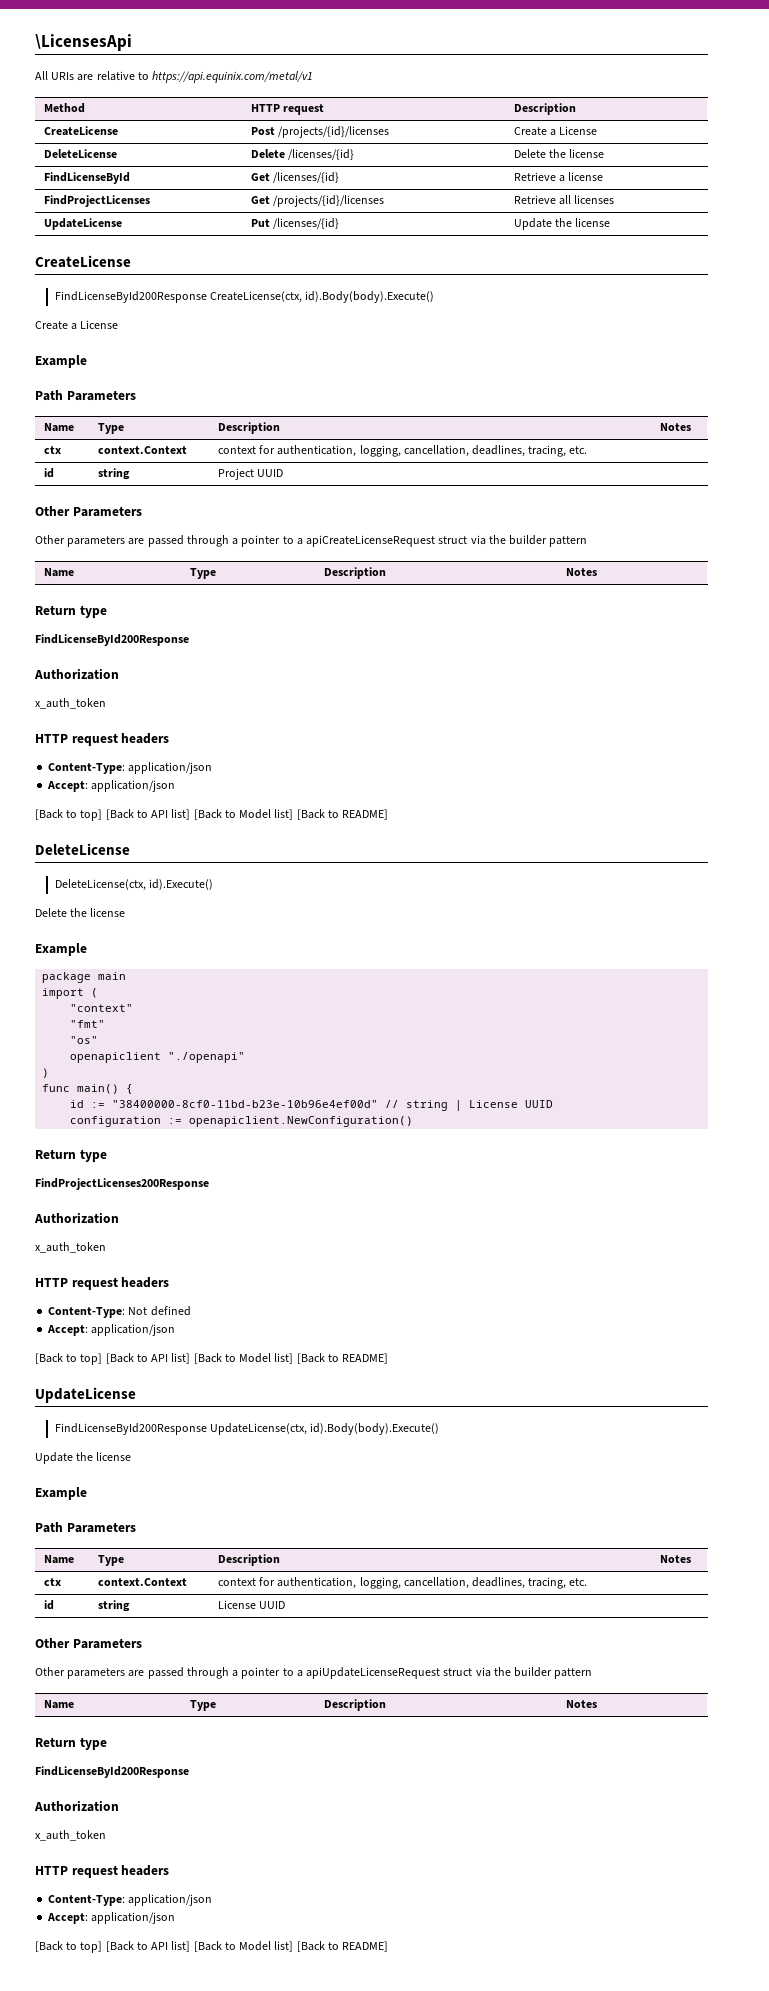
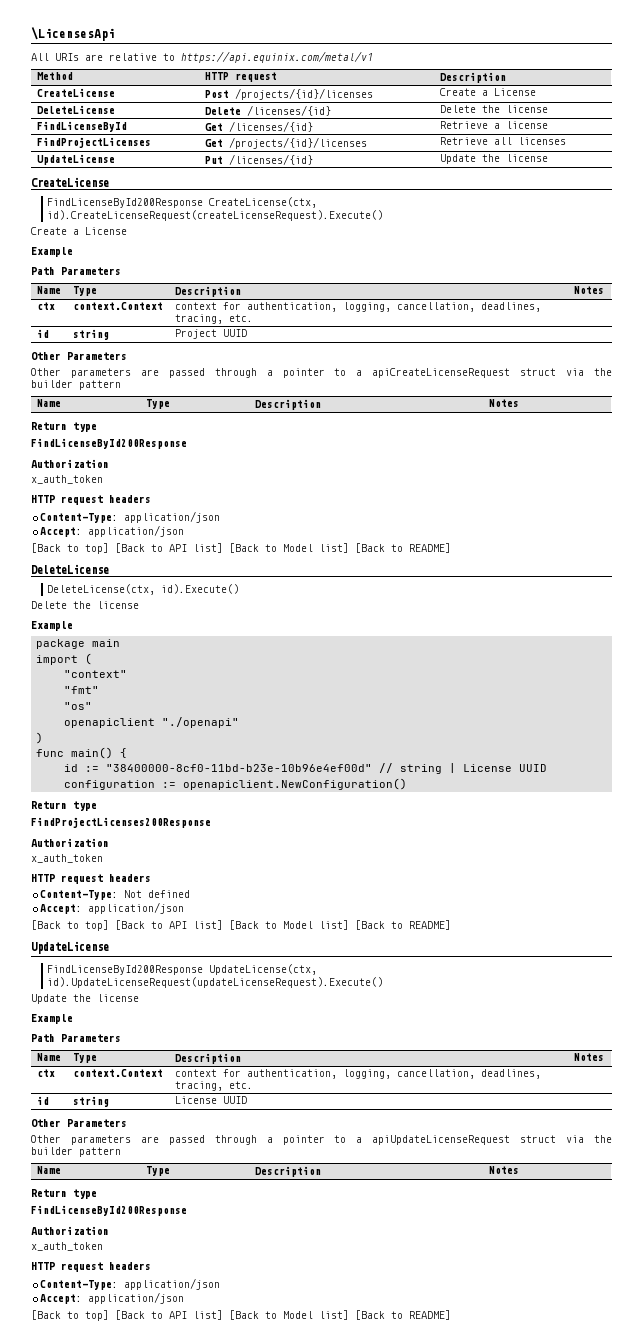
- FindLicenseById200Response CreateLicense(ctx, id).Body(body).Execute()
+ FindLicenseById200Response CreateLicense(ctx, id).CreateLicenseRequest(createLicenseRequest).Execute()
- FindLicenseById200Response UpdateLicense(ctx, id).Body(body).Execute()
+ FindLicenseById200Response UpdateLicense(ctx, id).UpdateLicenseRequest(updateLicenseRequest).Execute()

